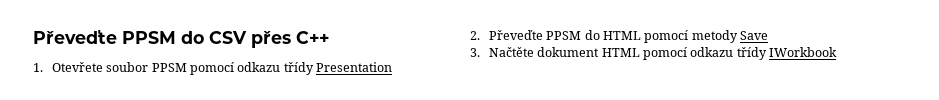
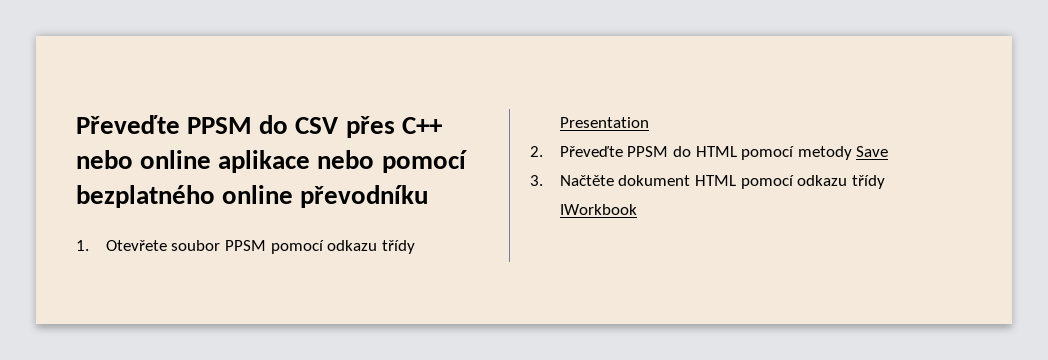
- Převeďte PPSM do CSV přes C++
+ Převeďte PPSM do CSV přes C++ nebo online aplikace nebo pomocí bezplatného online převodníku

